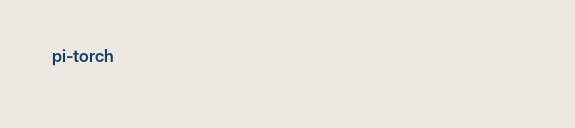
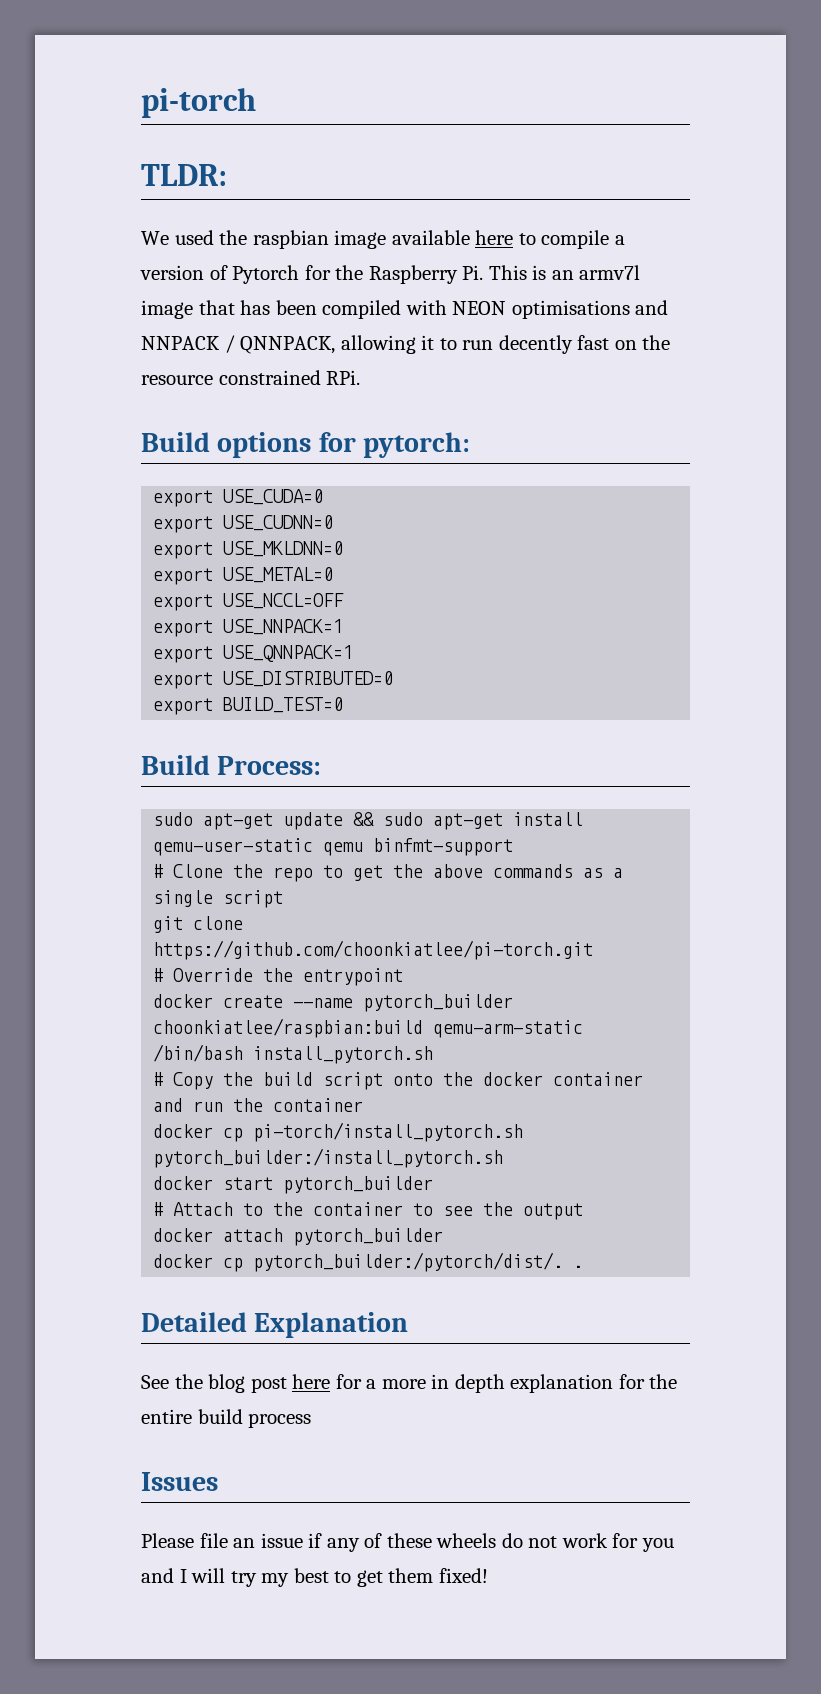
+ TLDR:
+ We used the raspbian image available here to compile a version of Pytorch for the Raspberry Pi. This is an armv7l image that has been compiled with NEON optimisations and NNPACK / QNNPACK, allowing it to run decently fast on the resource constrained RPi.
+ Build options for pytorch:
+ export USE_CUDA=0
+ export USE_CUDNN=0
+ export USE_MKLDNN=0
+ export USE_METAL=0
+ export USE_NCCL=OFF
+ export USE_NNPACK=1
+ export USE_QNNPACK=1
+ export USE_DISTRIBUTED=0
+ export BUILD_TEST=0
+ Build Process:
+ sudo apt-get update && sudo apt-get install qemu-user-static qemu binfmt-support
+ # Clone the repo to get the above commands as a single script
+ git clone https://github.com/choonkiatlee/pi-torch.git
+ # Override the entrypoint
+ docker create --name pytorch_builder choonkiatlee/raspbian:build qemu-arm-static /bin/bash install_pytorch.sh
+ # Copy the build script onto the docker container and run the container
+ docker cp pi-torch/install_pytorch.sh pytorch_builder:/install_pytorch.sh
+ docker start pytorch_builder
+ # Attach to the container to see the output
+ docker attach pytorch_builder
+ docker cp pytorch_builder:/pytorch/dist/. .
+ Detailed Explanation
+ See the blog post here for a more in depth explanation for the entire build process
+ Issues
+ Please file an issue if any of these wheels do not work for you and I will try my best to get them fixed!

